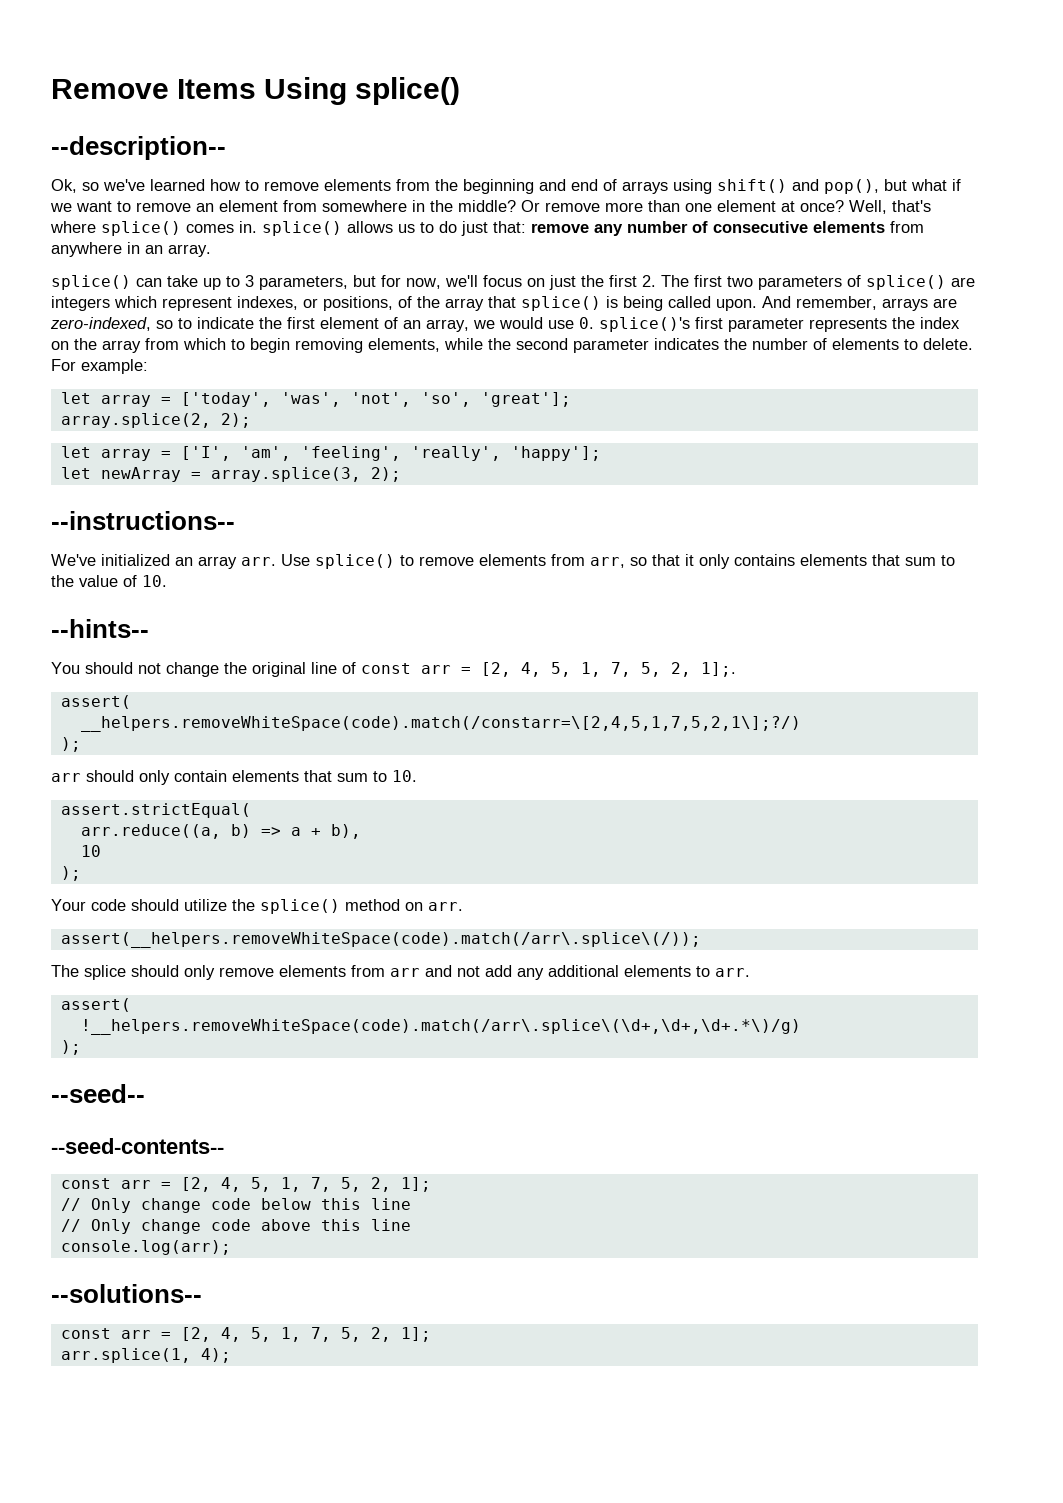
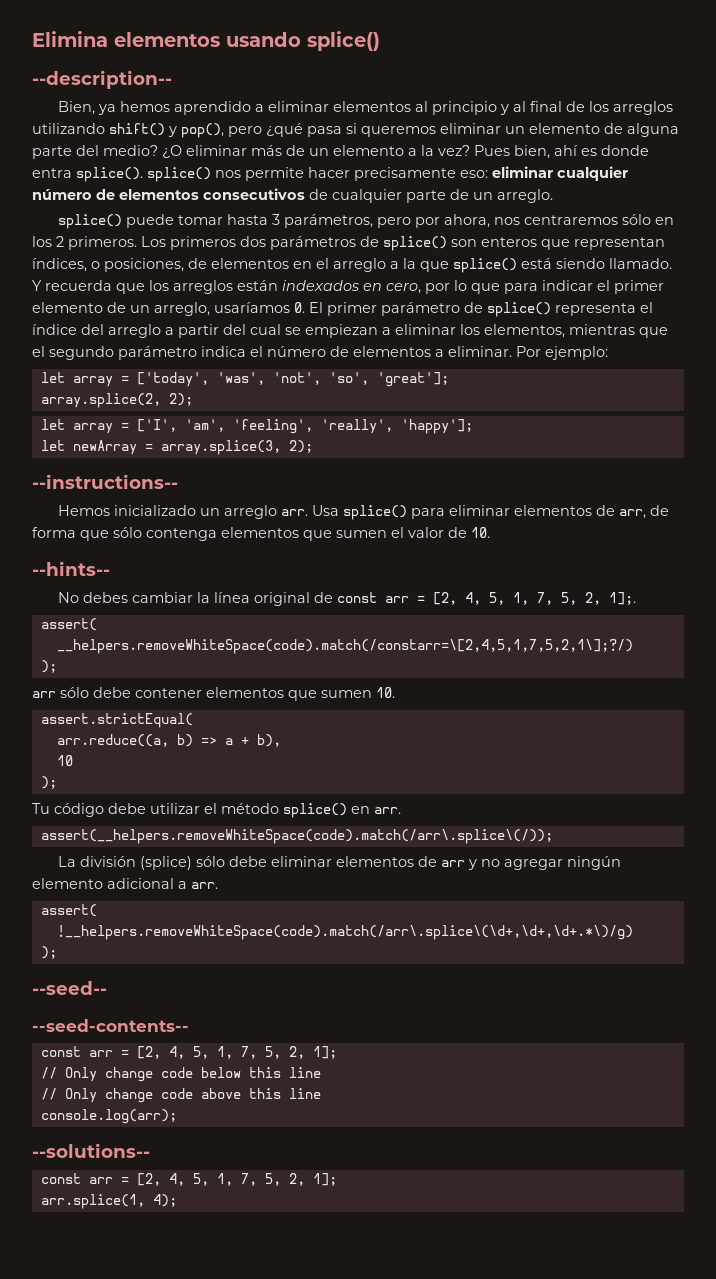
- Remove Items Using splice()
+ Elimina elementos usando splice()
- Ok, so we've learned how to remove elements from the beginning and end of arrays using shift() and pop(), but what if we want to remove an element from somewhere in the middle? Or remove more than one element at once? Well, that's where splice() comes in. splice() allows us to do just that: remove any number of consecutive elements from anywhere in an array.
- splice() can take up to 3 parameters, but for now, we'll focus on just the first 2. The first two parameters of splice() are integers which represent indexes, or positions, of the array that splice() is being called upon. And remember, arrays are zero-indexed, so to indicate the first element of an array, we would use 0. splice()'s first parameter represents the index on the array from which to begin removing elements, while the second parameter indicates the number of elements to delete. For example:
+ Bien, ya hemos aprendido a eliminar elementos al principio y al final de los arreglos utilizando shift() y pop(), pero ¿qué pasa si queremos eliminar un elemento de alguna parte del medio? ¿O eliminar más de un elemento a la vez? Pues bien, ahí es donde entra splice(). splice() nos permite hacer precisamente eso: eliminar cualquier número de elementos consecutivos de cualquier parte de un arreglo.
+ splice() puede tomar hasta 3 parámetros, pero por ahora, nos centraremos sólo en los 2 primeros. Los primeros dos parámetros de splice() son enteros que representan índices, o posiciones, de elementos en el arreglo a la que splice() está siendo llamado. Y recuerda que los arreglos están indexados en cero, por lo que para indicar el primer elemento de un arreglo, usaríamos 0. El primer parámetro de splice() representa el índice del arreglo a partir del cual se empiezan a eliminar los elementos, mientras que el segundo parámetro indica el número de elementos a eliminar. Por ejemplo:
- We've initialized an array arr. Use splice() to remove elements from arr, so that it only contains elements that sum to the value of 10.
+ Hemos inicializado un arreglo arr. Usa splice() para eliminar elementos de arr, de forma que sólo contenga elementos que sumen el valor de 10.
  --hints--
- You should not change the original line of const arr = [2, 4, 5, 1, 7, 5, 2, 1];.
+ No debes cambiar la línea original de const arr = [2, 4, 5, 1, 7, 5, 2, 1];.
- arr should only contain elements that sum to 10.
+ arr sólo debe contener elementos que sumen 10.
- Your code should utilize the splice() method on arr.
+ Tu código debe utilizar el método splice() en arr.
  assert(__helpers.removeWhiteSpace(code).match(/arr\.splice\(/));
- The splice should only remove elements from arr and not add any additional elements to arr.
+ La división (splice) sólo debe eliminar elementos de arr y no agregar ningún elemento adicional a arr.

